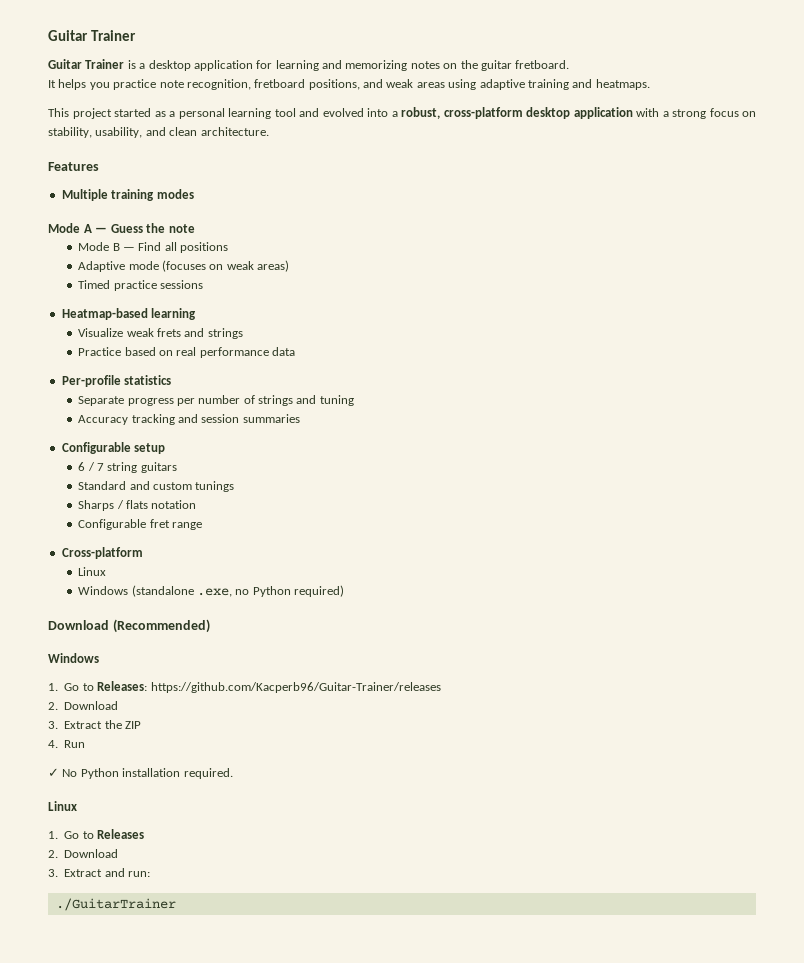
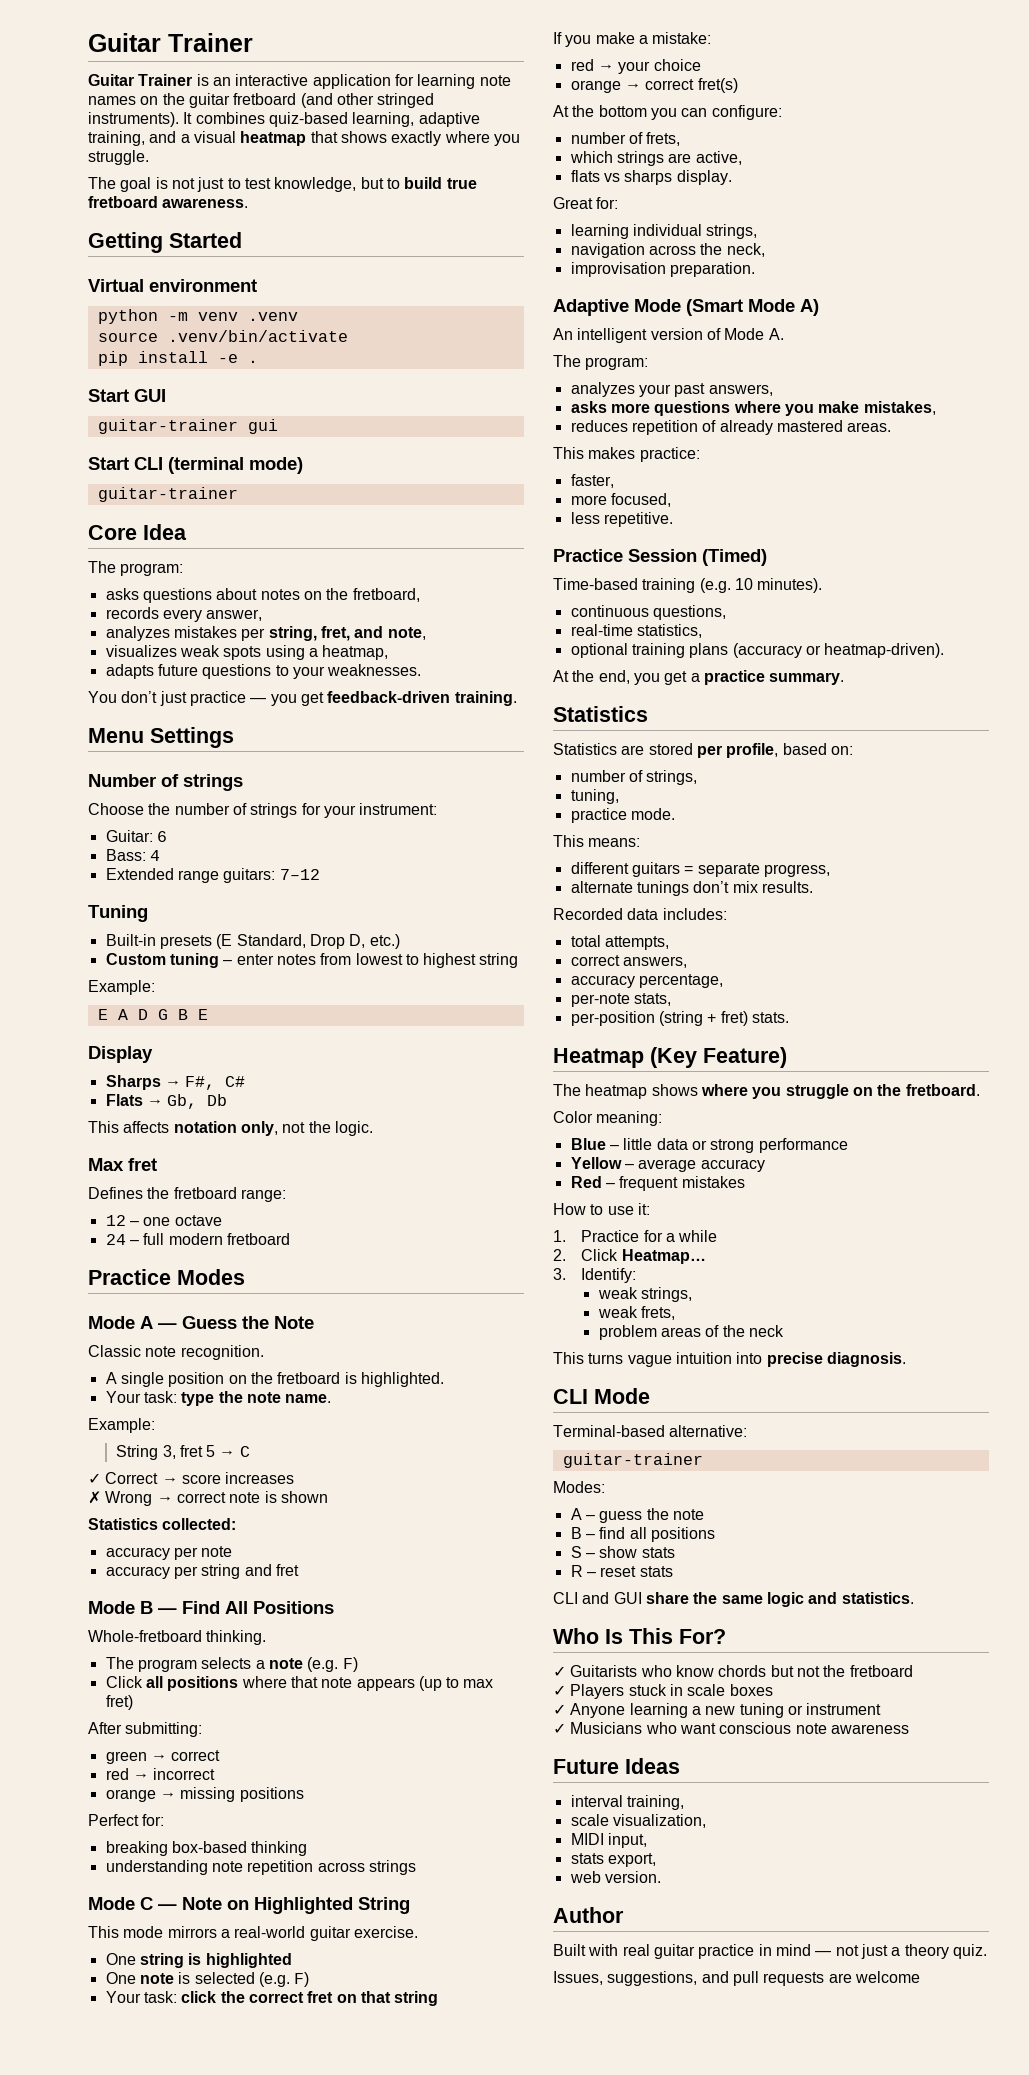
- Guitar Trainer is a desktop application for learning and memorizing notes on the guitar fretboard.
- It helps you practice note recognition, fretboard positions, and weak areas using adaptive training and heatmaps.
- This project started as a personal learning tool and evolved into a robust, cross-platform desktop application with a strong focus on stability, usability, and clean architecture.
- Features
- Multiple training modes
+ Guitar Trainer is an interactive application for learning note names on the guitar fretboard (and other stringed instruments). It combines quiz-based learning, adaptive training, and a visual heatmap that shows exactly where you struggle.
+ The goal is not just to test knowledge, but to build true fretboard awareness.
+ Getting Started
+ Virtual environment
+ python -m venv .venv
+ source .venv/bin/activate
+ pip install -e .
+ Start GUI
+ guitar-trainer gui
+ Start CLI (terminal mode)
+ guitar-trainer
+ Core Idea
+ The program:
+ asks questions about notes on the fretboard,
+ records every answer,
+ analyzes mistakes per string, fret, and note,
+ visualizes weak spots using a heatmap,
+ adapts future questions to your weaknesses.
+ You don’t just practice — you get feedback-driven training.
+ Menu Settings
+ Number of strings
+ Choose the number of strings for your instrument:
+ Guitar: 6
+ Bass: 4
+ Extended range guitars: 7–12
+ Tuning
+ Built-in presets (E Standard, Drop D, etc.)
+ Custom tuning – enter notes from lowest to highest string
+ Example:
+ E A D G B E
+ Display
+ Sharps → F#, C#
+ Flats → Gb, Db
+ This affects notation only, not the logic.
+ Max fret
+ Defines the fretboard range:
+ 12 – one octave
+ 24 – full modern fretboard
+ Practice Modes
- Mode A — Guess the note
- Mode B — Find all positions
- Adaptive mode (focuses on weak areas)
- Timed practice sessions
- Heatmap-based learning
- Visualize weak frets and strings
- Practice based on real performance data
- Per-profile statistics
- Separate progress per number of strings and tuning
- Accuracy tracking and session summaries
- Configurable setup
- 6 / 7 string guitars
- Standard and custom tunings
- Sharps / flats notation
- Configurable fret range
- Cross-platform
- Linux
- Windows (standalone .exe, no Python required)
- Download (Recommended)
- Windows
- 1. Go to Releases: https://github.com/Kacperb96/Guitar-Trainer/releases
- 2. Download
- 3. Extract the ZIP
- 4. Run
- ✓ No Python installation required.
- Linux
- 1. Go to Releases
- 2. Download
- 3. Extract and run:
- ./GuitarTrainer
+ Mode A — Guess the Note
+ Classic note recognition.
+ A single position on the fretboard is highlighted.
+ Your task: type the note name.
+ Example:
+ String 3, fret 5 → C
+ ✓ Correct → score increases
+ ✗ Wrong → correct note is shown
+ Statistics collected:
+ accuracy per note
+ accuracy per string and fret
+ Mode B — Find All Positions
+ Whole-fretboard thinking.
+ The program selects a note (e.g. F)
+ Click all positions where that note appears (up to max fret)
+ After submitting:
+ green → correct
+ red → incorrect
+ orange → missing positions
+ Perfect for:
+ breaking box-based thinking
+ understanding note repetition across strings
+ Mode C — Note on Highlighted String
+ This mode mirrors a real-world guitar exercise.
+ One string is highlighted
+ One note is selected (e.g. F)
+ Your task: click the correct fret on that string
+ If you make a mistake:
+ red → your choice
+ orange → correct fret(s)
+ At the bottom you can configure:
+ number of frets,
+ which strings are active,
+ flats vs sharps display.
+ Great for:
+ learning individual strings,
+ navigation across the neck,
+ improvisation preparation.
+ Adaptive Mode (Smart Mode A)
+ An intelligent version of Mode A.
+ The program:
+ analyzes your past answers,
+ asks more questions where you make mistakes,
+ reduces repetition of already mastered areas.
+ This makes practice:
+ faster,
+ more focused,
+ less repetitive.
+ Practice Session (Timed)
+ Time-based training (e.g. 10 minutes).
+ continuous questions,
+ real-time statistics,
+ optional training plans (accuracy or heatmap-driven).
+ At the end, you get a practice summary.
+ Statistics
+ Statistics are stored per profile, based on:
+ number of strings,
+ tuning,
+ practice mode.
+ This means:
+ different guitars = separate progress,
+ alternate tunings don’t mix results.
+ Recorded data includes:
+ total attempts,
+ correct answers,
+ accuracy percentage,
+ per-note stats,
+ per-position (string + fret) stats.
+ Heatmap (Key Feature)
+ The heatmap shows where you struggle on the fretboard.
+ Color meaning:
+ Blue – little data or strong performance
+ Yellow – average accuracy
+ Red – frequent mistakes
+ How to use it:
+ 1. Practice for a while
+ 2. Click Heatmap…
+ 3. Identify:
+ weak strings,
+ weak frets,
+ problem areas of the neck
+ This turns vague intuition into precise diagnosis.
+ CLI Mode
+ Terminal-based alternative:
+ guitar-trainer
+ Modes:
+ A – guess the note
+ B – find all positions
+ S – show stats
+ R – reset stats
+ CLI and GUI share the same logic and statistics.
+ Who Is This For?
+ ✓ Guitarists who know chords but not the fretboard
+ ✓ Players stuck in scale boxes
+ ✓ Anyone learning a new tuning or instrument
+ ✓ Musicians who want conscious note awareness
+ Future Ideas
+ interval training,
+ scale visualization,
+ MIDI input,
+ stats export,
+ web version.
+ Author
+ Built with real guitar practice in mind — not just a theory quiz.
+ Issues, suggestions, and pull requests are welcome

